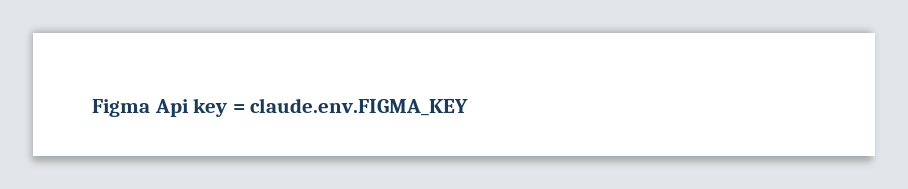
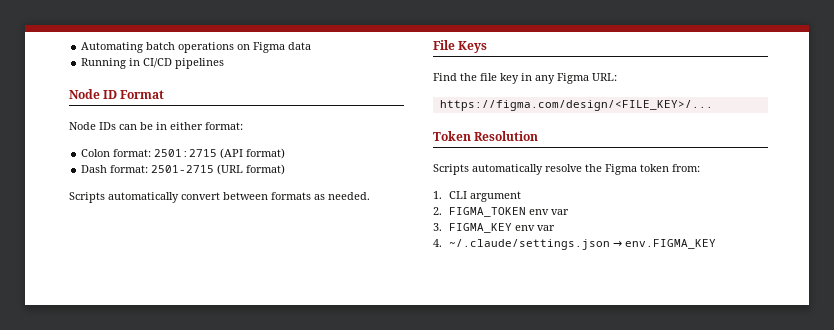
- Figma Api key = claude.env.FIGMA_KEY
+ Automating batch operations on Figma data
+ Running in CI/CD pipelines
+ Node ID Format
+ Node IDs can be in either format:
+ Colon format: 2501:2715 (API format)
+ Dash format: 2501-2715 (URL format)
+ Scripts automatically convert between formats as needed.
+ File Keys
+ Find the file key in any Figma URL:
+ https://figma.com/design/<FILE_KEY>/...
+ Token Resolution
+ Scripts automatically resolve the Figma token from:
+ 1. CLI argument
+ 2. FIGMA_TOKEN env var
+ 3. FIGMA_KEY env var
+ 4. ~/.claude/settings.json → env.FIGMA_KEY

